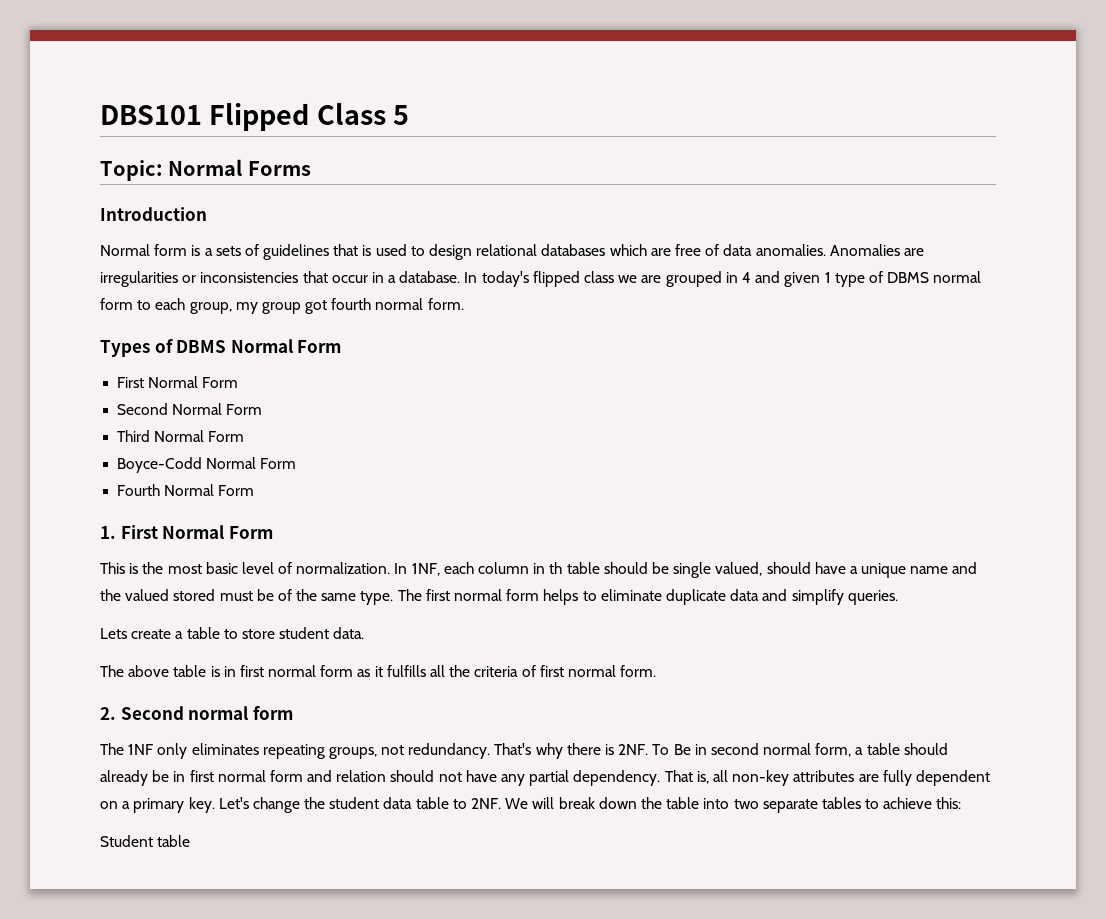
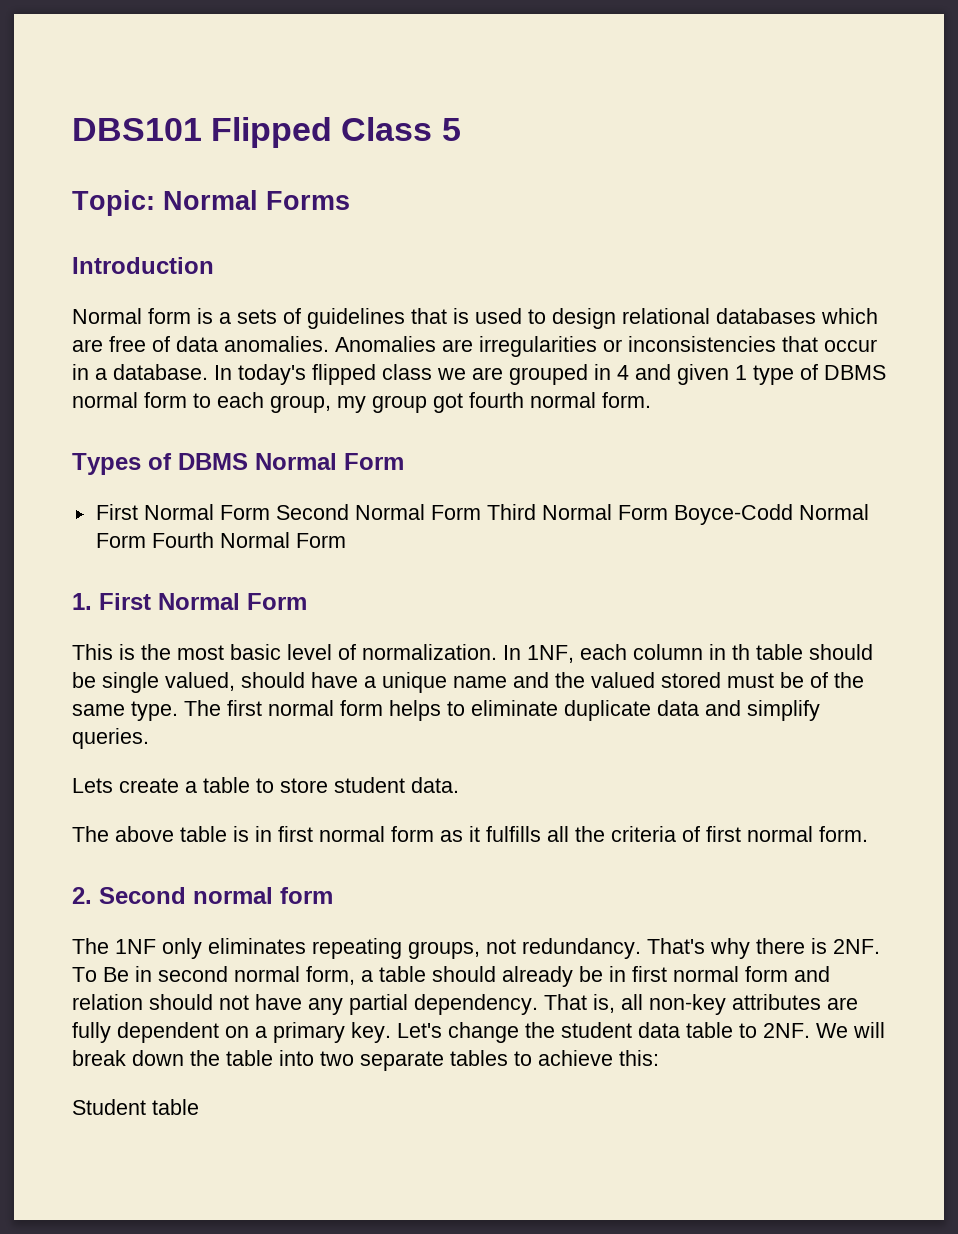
  Types of DBMS Normal Form
- First Normal Form
- Second Normal Form
- Third Normal Form
- Boyce-Codd Normal Form
- Fourth Normal Form
+ First Normal Form Second Normal Form Third Normal Form Boyce-Codd Normal Form Fourth Normal Form

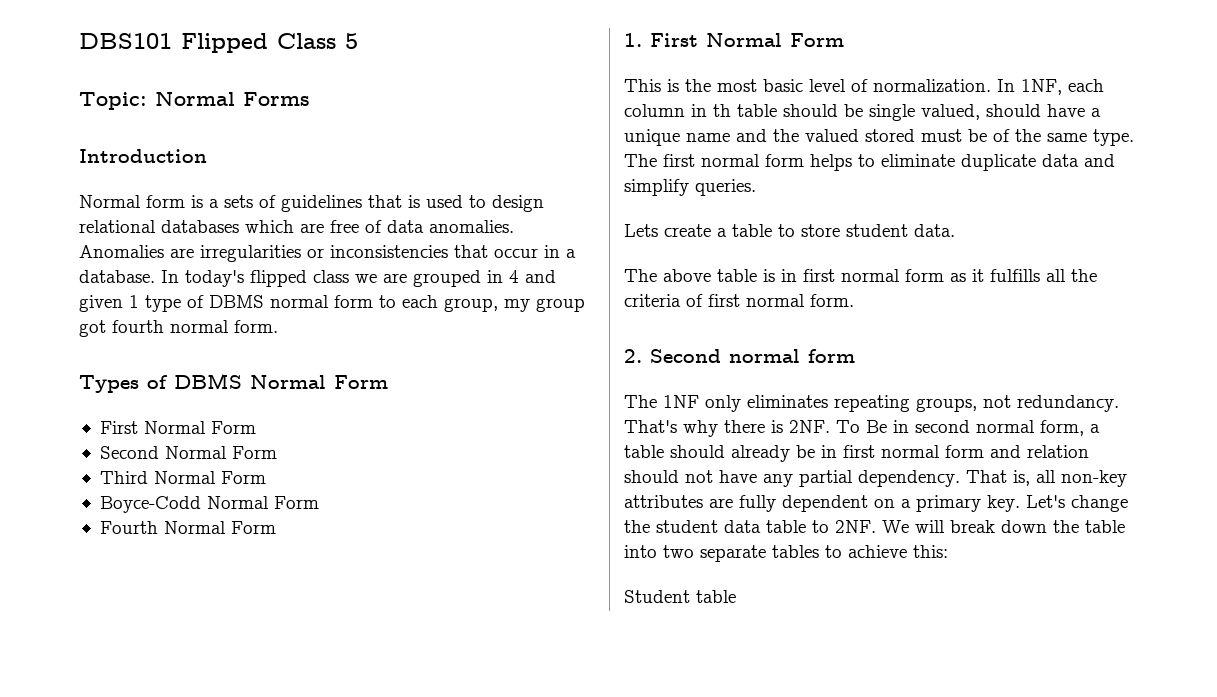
  Types of DBMS Normal Form
- First Normal Form Second Normal Form Third Normal Form Boyce-Codd Normal Form Fourth Normal Form
+ First Normal Form
+ Second Normal Form
+ Third Normal Form
+ Boyce-Codd Normal Form
+ Fourth Normal Form

